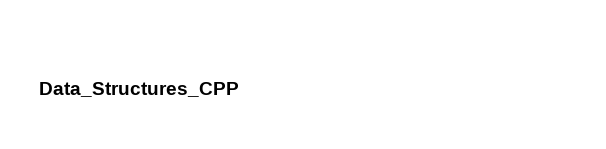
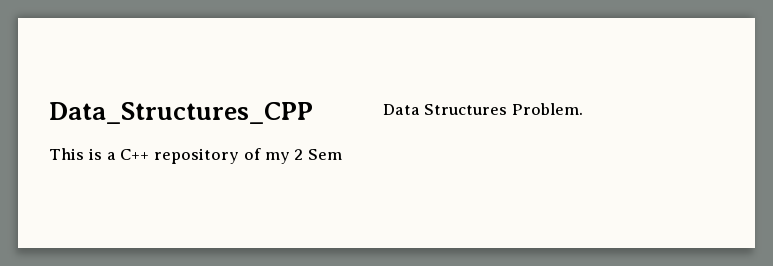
+ This is a C++ repository of my 2 Sem Data Structures Problem.

